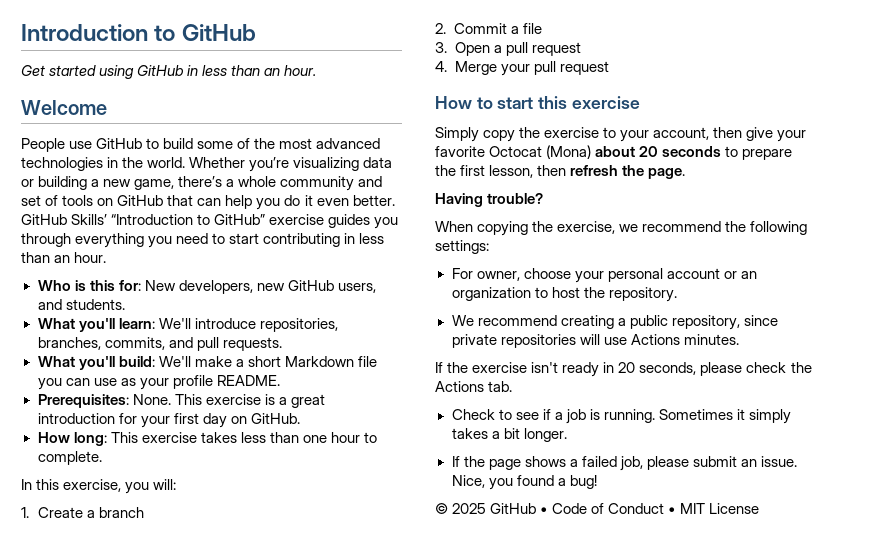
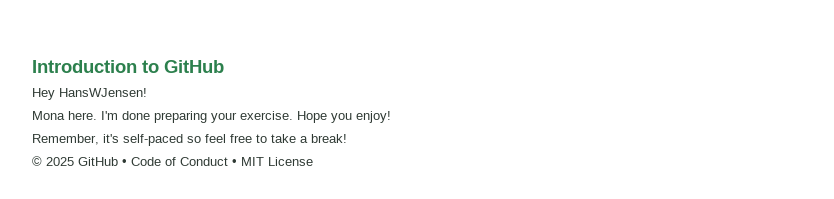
- Get started using GitHub in less than an hour.
- Welcome
- People use GitHub to build some of the most advanced technologies in the world. Whether you’re visualizing data or building a new game, there’s a whole community and set of tools on GitHub that can help you do it even better. GitHub Skills’ “Introduction to GitHub” exercise guides you through everything you need to start contributing in less than an hour.
- Who is this for: New developers, new GitHub users, and students.
- What you'll learn: We'll introduce repositories, branches, commits, and pull requests.
- What you'll build: We'll make a short Markdown file you can use as your profile README.
- Prerequisites: None. This exercise is a great introduction for your first day on GitHub.
- How long: This exercise takes less than one hour to complete.
- In this exercise, you will:
- 1. Create a branch
- 2. Commit a file
- 3. Open a pull request
- 4. Merge your pull request
- How to start this exercise
- Simply copy the exercise to your account, then give your favorite Octocat (Mona) about 20 seconds to prepare the first lesson, then refresh the page.
- Having trouble?
- When copying the exercise, we recommend the following settings:
- For owner, choose your personal account or an organization to host the repository.
- We recommend creating a public repository, since private repositories will use Actions minutes.
- If the exercise isn't ready in 20 seconds, please check the Actions tab.
- Check to see if a job is running. Sometimes it simply takes a bit longer.
- If the page shows a failed job, please submit an issue. Nice, you found a bug!
+ Hey HansWJensen!
+ Mona here. I'm done preparing your exercise. Hope you enjoy!
+ Remember, it's self-paced so feel free to take a break!

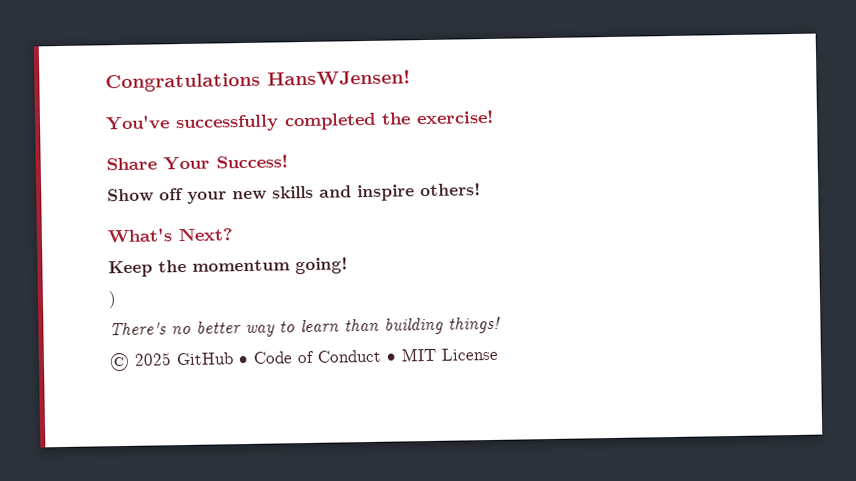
- Introduction to GitHub
- Hey HansWJensen!
- Mona here. I'm done preparing your exercise. Hope you enjoy!
- Remember, it's self-paced so feel free to take a break!
+ Congratulations HansWJensen!
+ You've successfully completed the exercise!
+ Share Your Success!
+ Show off your new skills and inspire others!
+ What's Next?
+ Keep the momentum going!
+ )
+ There's no better way to learn than building things!

